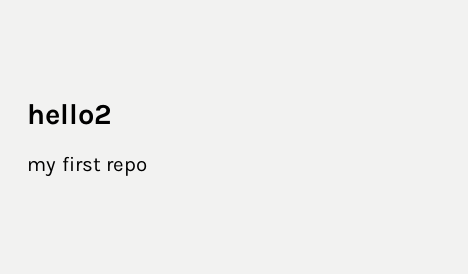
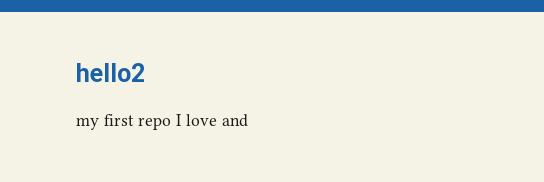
- my first repo
+ my first repo I love and

